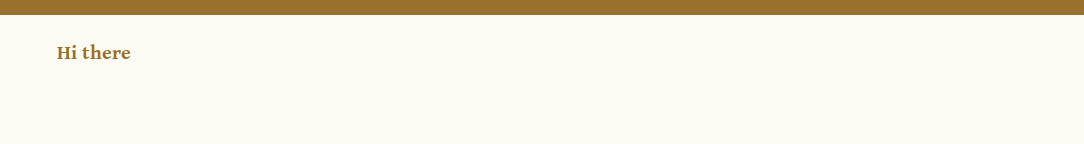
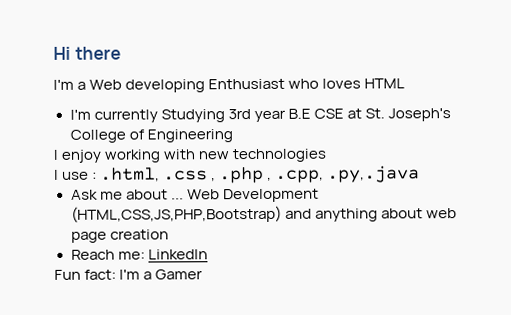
+ I'm a Web developing Enthusiast who loves HTML
+ I'm currently Studying 3rd year B.E CSE at St. Joseph's College of Engineering
+ I enjoy working with new technologies
+ I use : .html, .css , .php , .cpp, .py,.java
+ Ask me about ... Web Development (HTML,CSS,JS,PHP,Bootstrap) and anything about web page creation
+ Reach me: LinkedIn
+ Fun fact: I'm a Gamer

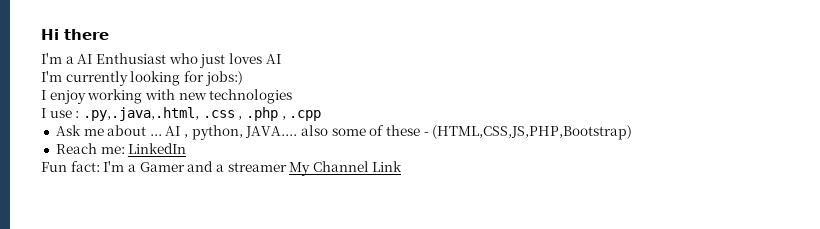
- I'm a Web developing Enthusiast who loves HTML
- I'm currently Studying 3rd year B.E CSE at St. Joseph's College of Engineering
+ I'm a AI Enthusiast who just loves AI
+ I'm currently looking for jobs:)
- I use : .html, .css , .php , .cpp, .py,.java
+ I use : .py,.java,.html, .css , .php , .cpp
- Web Development (HTML,CSS,JS,PHP,Bootstrap) and anything about web page creation
+ AI , python, JAVA.... also some of these - (HTML,CSS,JS,PHP,Bootstrap)
- Fun fact: I'm a Gamer
+ Fun fact: I'm a Gamer and a streamer My Channel Link

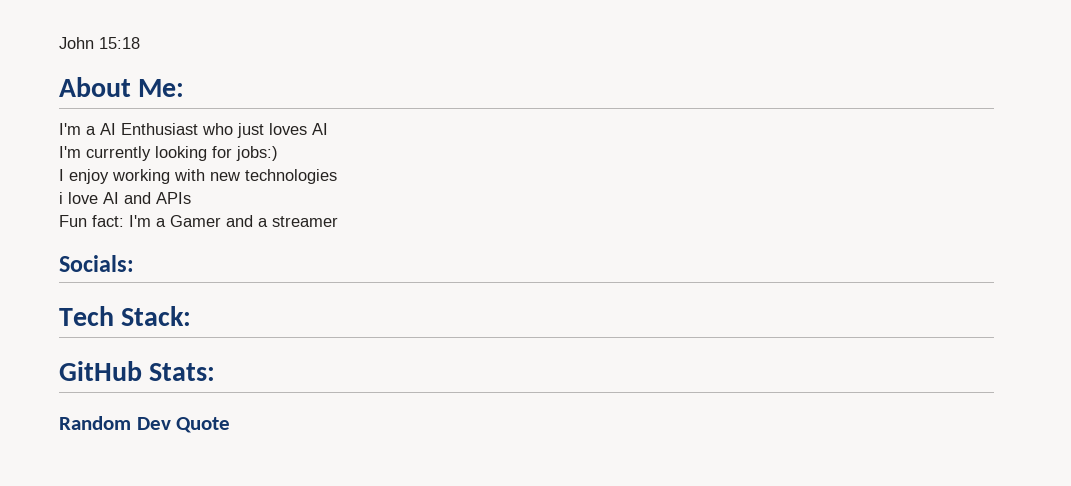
- Hi there
+ John 15:18
+ About Me:
- I use : .py,.java,.html, .css , .php , .cpp
- Ask me about ... AI , python, JAVA.... also some of these - (HTML,CSS,JS,PHP,Bootstrap)
- Reach me: LinkedIn
+ i love AI and APIs
- Fun fact: I'm a Gamer and a streamer My Channel Link
+ Fun fact: I'm a Gamer and a streamer
+ Socials:
+ Tech Stack:
+ GitHub Stats:
+ Random Dev Quote

